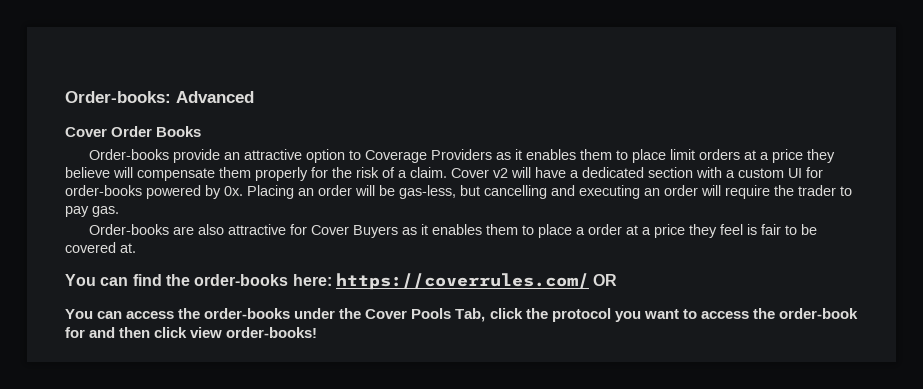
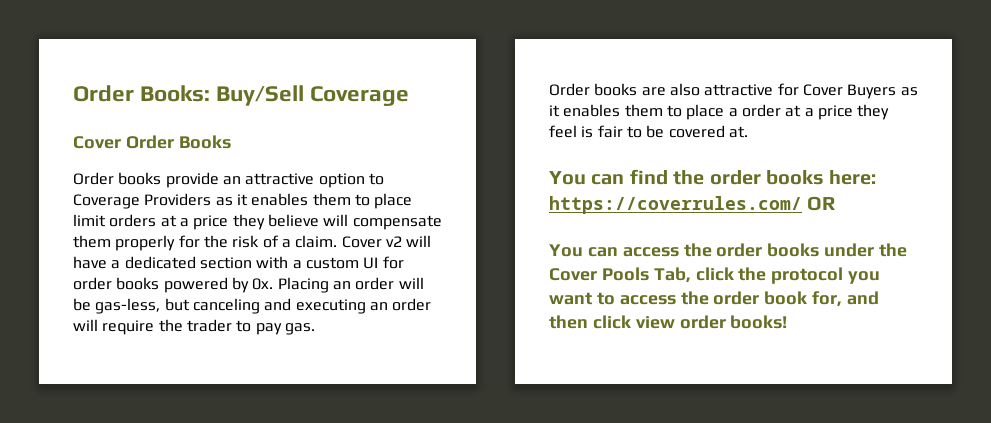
- Order-books: Advanced
+ Order Books: Buy/Sell Coverage
- Order-books provide an attractive option to Coverage Providers as it enables them to place limit orders at a price they believe will compensate them properly for the risk of a claim.
+ Order books provide an attractive option to Coverage Providers as it enables them to place limit orders at a price they believe will compensate them properly for the risk of a claim.
- Cover v2 will have a dedicated section with a custom UI for order-books powered by 0x.
+ Cover v2 will have a dedicated section with a custom UI for order books powered by 0x.
- Placing an order will be gas-less, but cancelling and executing an order will require the trader to pay gas.
+ Placing an order will be gas-less, but canceling and executing an order will require the trader to pay gas.
- Order-books are also attractive for Cover Buyers as it enables them to place a order at a price they feel is fair to be covered at.
+ Order books are also attractive for Cover Buyers as it enables them to place a order at a price they feel is fair to be covered at.
- You can find the order-books here: https://coverrules.com/ OR
+ You can find the order books here: https://coverrules.com/ OR
- You can access the order-books under the Cover Pools Tab, click the protocol you want to access the order-book for and then click view order-books!
+ You can access the order books under the Cover Pools Tab, click the protocol you want to access the order book for, and then click view order books!

